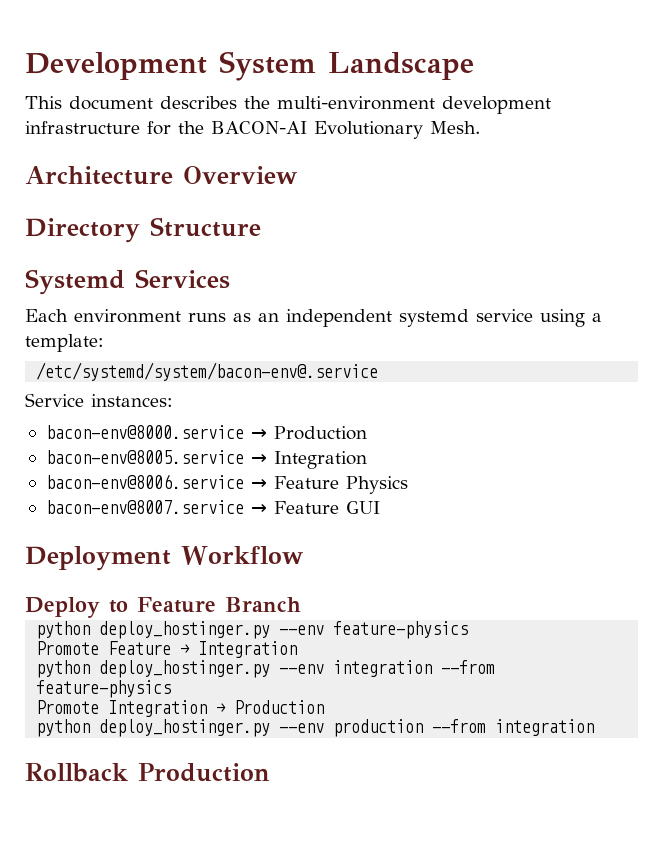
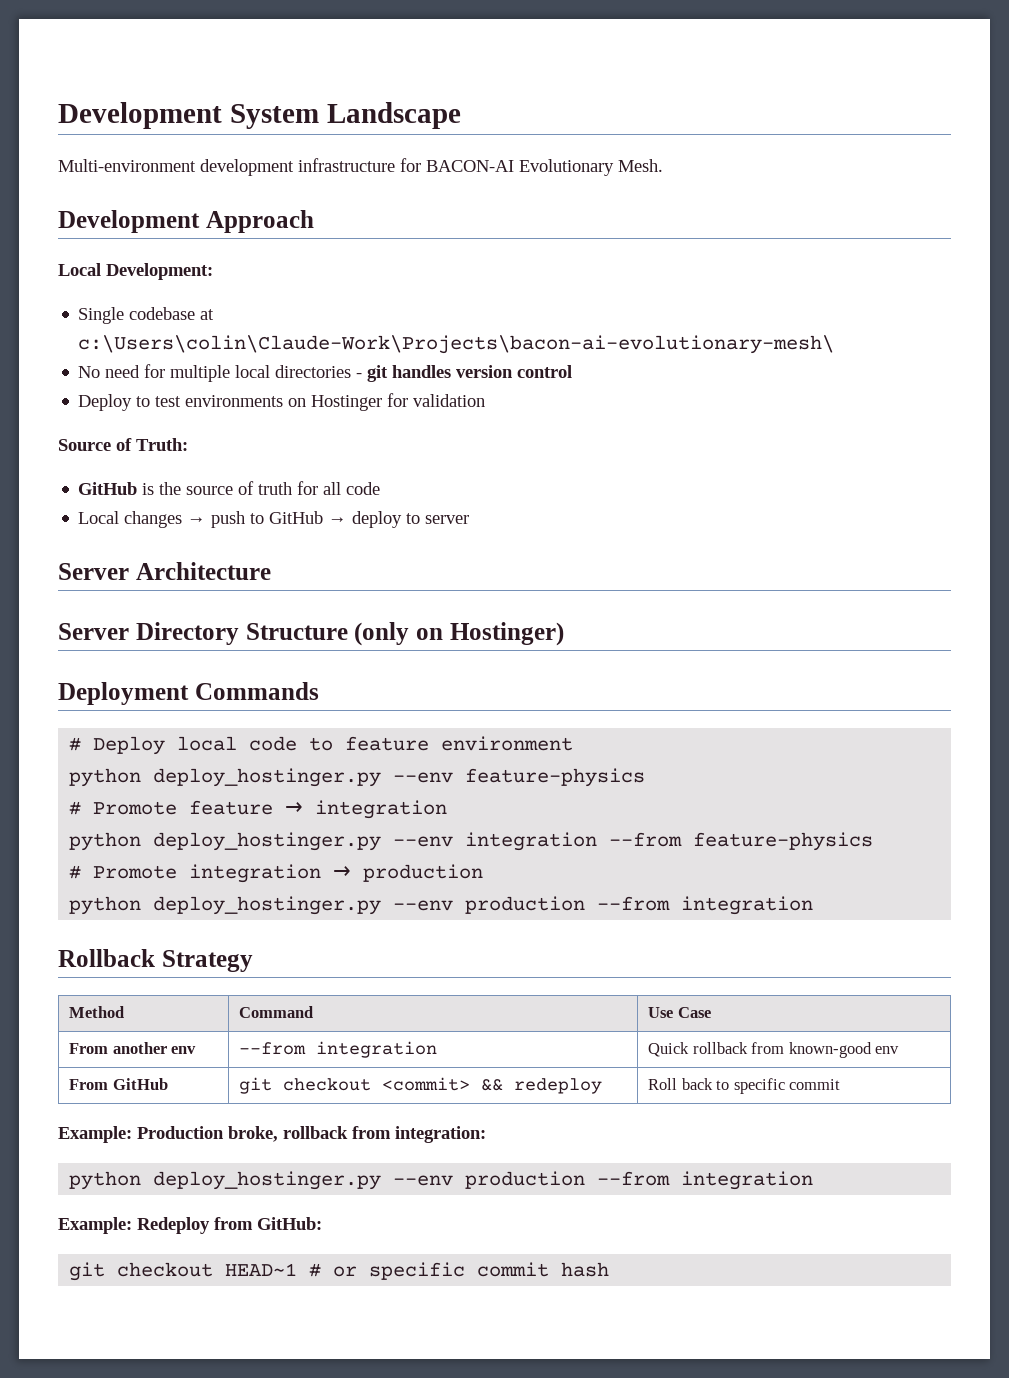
- This document describes the multi-environment development infrastructure for the BACON-AI Evolutionary Mesh.
+ Multi-environment development infrastructure for BACON-AI Evolutionary Mesh.
- Architecture Overview
- Directory Structure
- Systemd Services
- Each environment runs as an independent systemd service using a template:
- /etc/systemd/system/bacon-env@.service
- Service instances:
- bacon-env@8000.service → Production
- bacon-env@8005.service → Integration
- bacon-env@8006.service → Feature Physics
- bacon-env@8007.service → Feature GUI
- Deployment Workflow
- Deploy to Feature Branch
+ Development Approach
+ Local Development:
+ Single codebase at c:\Users\colin\Claude-Work\Projects\bacon-ai-evolutionary-mesh\
+ No need for multiple local directories - git handles version control
+ Deploy to test environments on Hostinger for validation
+ Source of Truth:
+ GitHub is the source of truth for all code
+ Local changes → push to GitHub → deploy to server
+ Server Architecture
+ Server Directory Structure (only on Hostinger)
+ Deployment Commands
+ # Deploy local code to feature environment
- Promote Feature → Integration
+ # Promote feature → integration
- Promote Integration → Production
+ # Promote integration → production
- Rollback Production
+ Rollback Strategy
+ Method | Command | Use Case
+ From another env | --from integration | Quick rollback from known-good env
+ From GitHub | git checkout <commit> && redeploy | Roll back to specific commit
+ Example: Production broke, rollback from integration:
+ python deploy_hostinger.py --env production --from integration
+ Example: Redeploy from GitHub:
+ git checkout HEAD~1 # or specific commit hash

